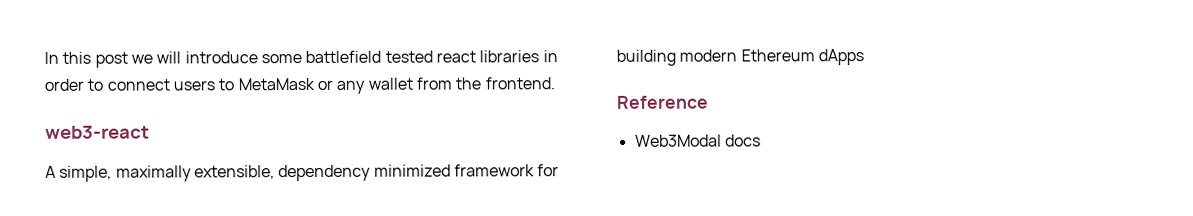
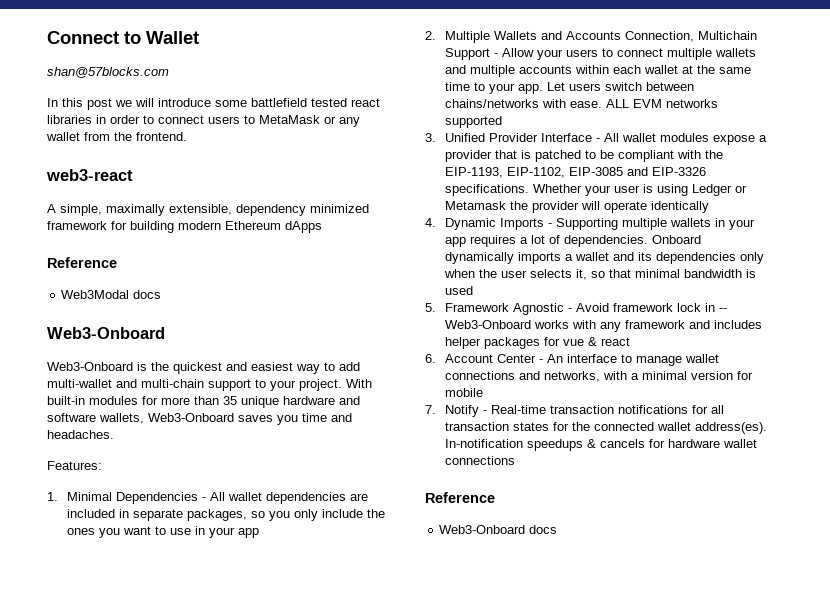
+ Connect to Wallet
+ shan@57blocks.com
  Web3Modal docs
+ Web3-Onboard
+ Web3-Onboard is the quickest and easiest way to add multi-wallet and multi-chain support to your project. With built-in modules for more than 35 unique hardware and software wallets, Web3-Onboard saves you time and headaches.
+ Features:
+ 1. Minimal Dependencies - All wallet dependencies are included in separate packages, so you only include the ones you want to use in your app
+ 2. Multiple Wallets and Accounts Connection, Multichain Support - Allow your users to connect multiple wallets and multiple accounts within each wallet at the same time to your app. Let users switch between chains/networks with ease. ALL EVM networks supported
+ 3. Unified Provider Interface - All wallet modules expose a provider that is patched to be compliant with the EIP-1193, EIP-1102, EIP-3085 and EIP-3326 specifications. Whether your user is using Ledger or Metamask the provider will operate identically
+ 4. Dynamic Imports - Supporting multiple wallets in your app requires a lot of dependencies. Onboard dynamically imports a wallet and its dependencies only when the user selects it, so that minimal bandwidth is used
+ 5. Framework Agnostic - Avoid framework lock in -- Web3-Onboard works with any framework and includes helper packages for vue & react
+ 6. Account Center - An interface to manage wallet connections and networks, with a minimal version for mobile
+ 7. Notify - Real-time transaction notifications for all transaction states for the connected wallet address(es). In-notification speedups & cancels for hardware wallet connections
+ Reference
+ Web3-Onboard docs

